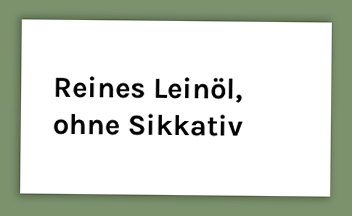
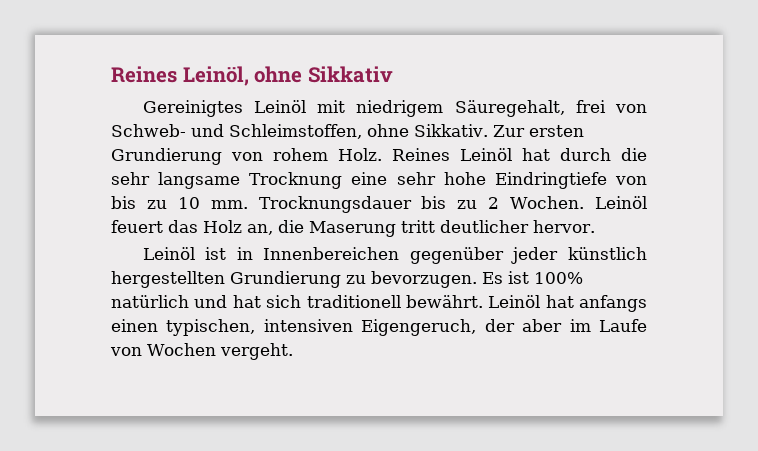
+ Gereinigtes Leinöl mit niedrigem Säuregehalt, frei von Schweb- und Schleimstoffen, ohne Sikkativ. Zur ersten Grundierung von rohem Holz. Reines Leinöl hat durch die sehr langsame Trocknung eine sehr hohe Eindringtiefe von bis zu 10 mm. Trocknungsdauer bis zu 2 Wochen. Leinöl feuert das Holz an, die Maserung tritt deutlicher hervor.
+ Leinöl ist in Innenbereichen gegenüber jeder künstlich hergestellten Grundierung zu bevorzugen. Es ist 100% natürlich und hat sich traditionell bewährt. Leinöl hat anfangs einen typischen, intensiven Eigengeruch, der aber im Laufe von Wochen vergeht.

